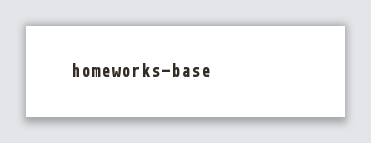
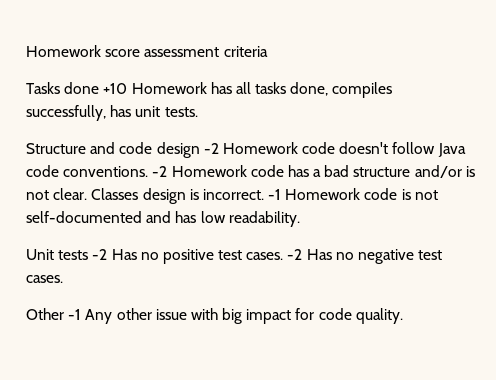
- homeworks-base
+ Homework score assessment criteria
+ Tasks done +10 Homework has all tasks done, compiles successfully, has unit tests.
+ Structure and code design -2 Homework code doesn't follow Java code conventions. -2 Homework code has a bad structure and/or is not clear. Classes design is incorrect. -1 Homework code is not self-documented and has low readability.
+ Unit tests -2 Has no positive test cases. -2 Has no negative test cases.
+ Other -1 Any other issue with big impact for code quality.

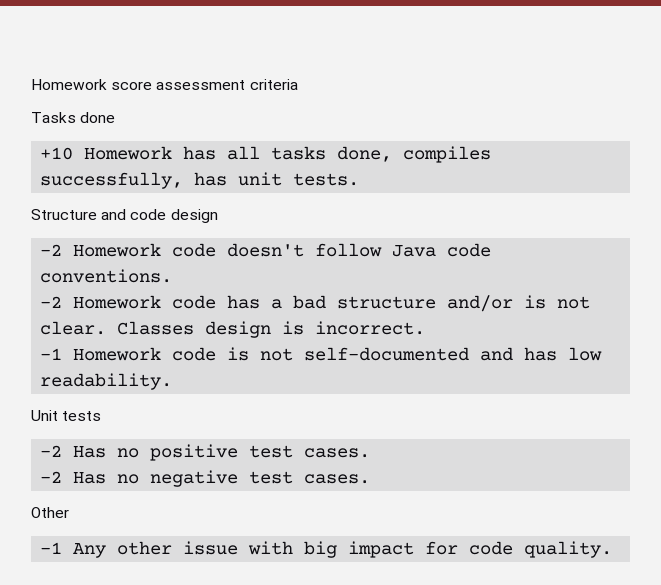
- Tasks done +10 Homework has all tasks done, compiles successfully, has unit tests.
+ Tasks done
+ +10 Homework has all tasks done, compiles successfully, has unit tests.
- Structure and code design -2 Homework code doesn't follow Java code conventions. -2 Homework code has a bad structure and/or is not clear.
+ Structure and code design
+ -2 Homework code doesn't follow Java code conventions.
+ -2 Homework code has a bad structure and/or is not clear.
- Classes design is incorrect. -1 Homework code is not self-documented and has low readability.
+ Classes design is incorrect.
+ -1 Homework code is not self-documented and has low readability.
- Unit tests -2 Has no positive test cases. -2 Has no negative test cases.
+ Unit tests
+ -2 Has no positive test cases.
+ -2 Has no negative test cases.
- Other -1 Any other issue with big impact for code quality.
+ Other
+ -1 Any other issue with big impact for code quality.

